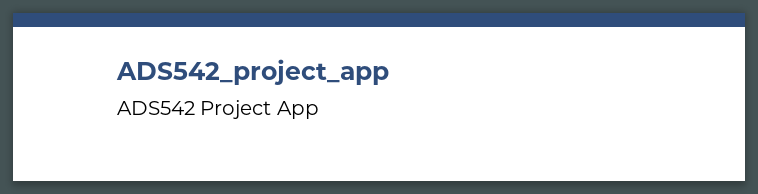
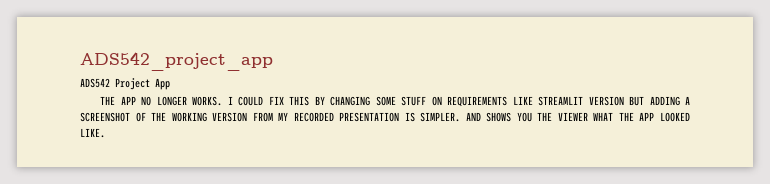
+ THE APP NO LONGER WORKS. I COULD FIX THIS BY CHANGING SOME STUFF ON REQUIREMENTS LIKE STREAMLIT VERSION BUT ADDING A SCREENSHOT OF THE WORKING VERSION FROM MY RECORDED PRESENTATION IS SIMPLER. AND SHOWS YOU THE VIEWER WHAT THE APP LOOKED LIKE.

